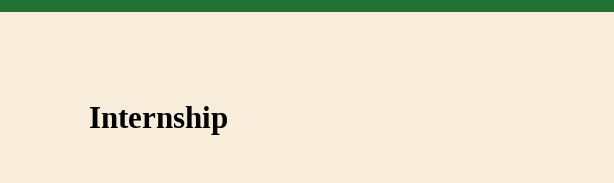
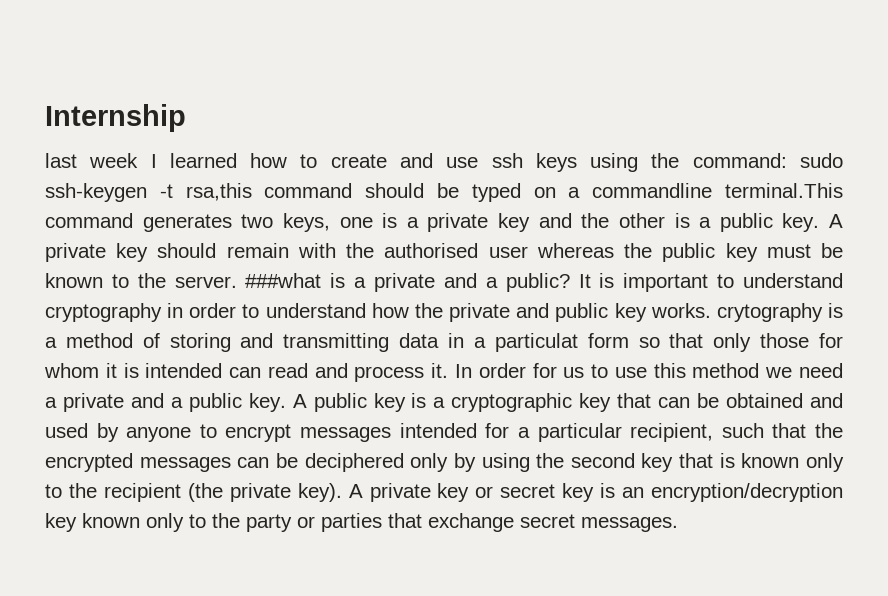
+ last week I learned how to create and use ssh keys using the command: sudo ssh-keygen -t rsa,this command should be typed on a commandline terminal.This command generates two keys, one is a private key and the other is a public key. A private key should remain with the authorised user whereas the public key must be known to the server. ###what is a private and a public? It is important to understand cryptography in order to understand how the private and public key works. crytography is a method of storing and transmitting data in a particulat form so that only those for whom it is intended can read and process it. In order for us to use this method we need a private and a public key. A public key is a cryptographic key that can be obtained and used by anyone to encrypt messages intended for a particular recipient, such that the encrypted messages can be deciphered only by using the second key that is known only to the recipient (the private key). A private key or secret key is an encryption/decryption key known only to the party or parties that exchange secret messages.

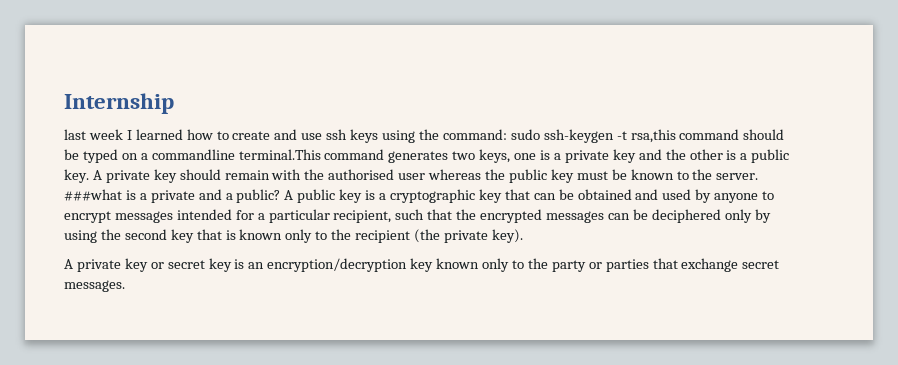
- It is important to understand cryptography in order to understand how the private and public key works. crytography is a method of storing and transmitting data in a particulat form so that only those for whom it is intended can read and process it. In order for us to use this method we need a private and a public key.
- A public key is a cryptographic key that can be obtained and used by anyone to encrypt messages intended for a particular recipient, such that the encrypted messages can be deciphered only by using the second key that is known only to the recipient (the private key). A private key or secret key is an encryption/decryption key known only to the party or parties that exchange secret messages.
+ A public key is a cryptographic key that can be obtained and used by anyone to encrypt messages intended for a particular recipient, such that the encrypted messages can be deciphered only by using the second key that is known only to the recipient (the private key).
+ A private key or secret key is an encryption/decryption key known only to the party or parties that exchange secret messages.

